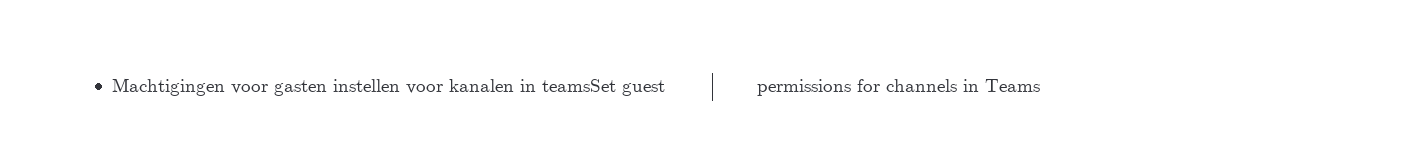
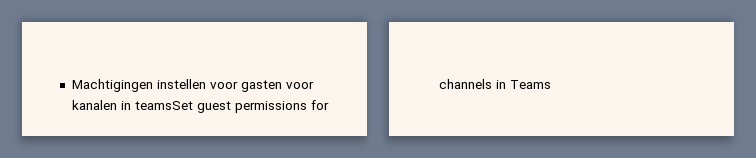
- Machtigingen voor gasten instellen voor kanalen in teamsSet guest permissions for channels in Teams
+ Machtigingen instellen voor gasten voor kanalen in teamsSet guest permissions for channels in Teams

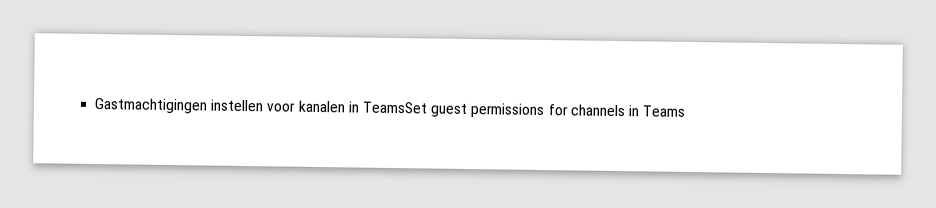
- Machtigingen instellen voor gasten voor kanalen in teamsSet guest permissions for channels in Teams
+ Gastmachtigingen instellen voor kanalen in TeamsSet guest permissions for channels in Teams

